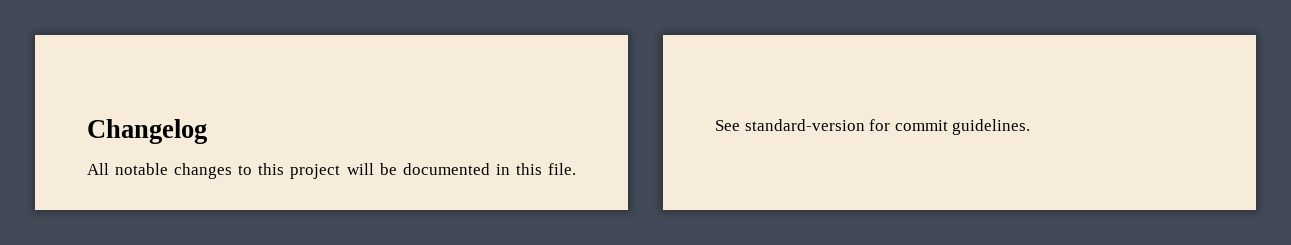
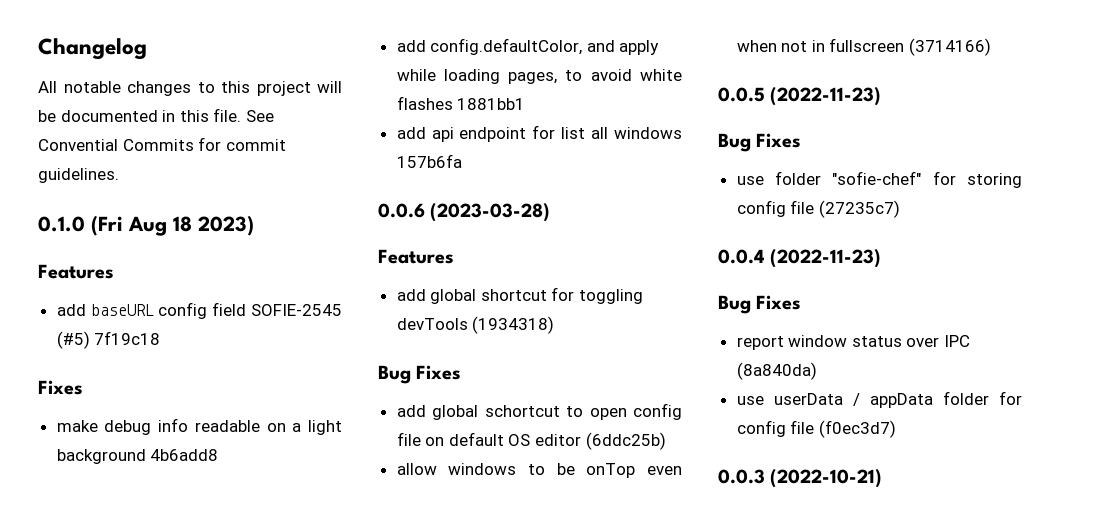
- See standard-version for commit guidelines.
+ See Convential Commits for commit guidelines.
+ 0.1.0 (Fri Aug 18 2023)
+ Features
+ add baseURL config field SOFIE-2545 (#5) 7f19c18
+ Fixes
+ make debug info readable on a light background 4b6add8
+ add config.defaultColor, and apply while loading pages, to avoid white flashes 1881bb1
+ add api endpoint for list all windows 157b6fa
+ 0.0.6 (2023-03-28)
+ Features
+ add global shortcut for toggling devTools (1934318)
+ Bug Fixes
+ add global schortcut to open config file on default OS editor (6ddc25b)
+ allow windows to be onTop even when not in fullscreen (3714166)
+ 0.0.5 (2022-11-23)
+ Bug Fixes
+ use folder "sofie-chef" for storing config file (27235c7)
+ 0.0.4 (2022-11-23)
+ Bug Fixes
+ report window status over IPC (8a840da)
+ use userData / appData folder for config file (f0ec3d7)
+ 0.0.3 (2022-10-21)

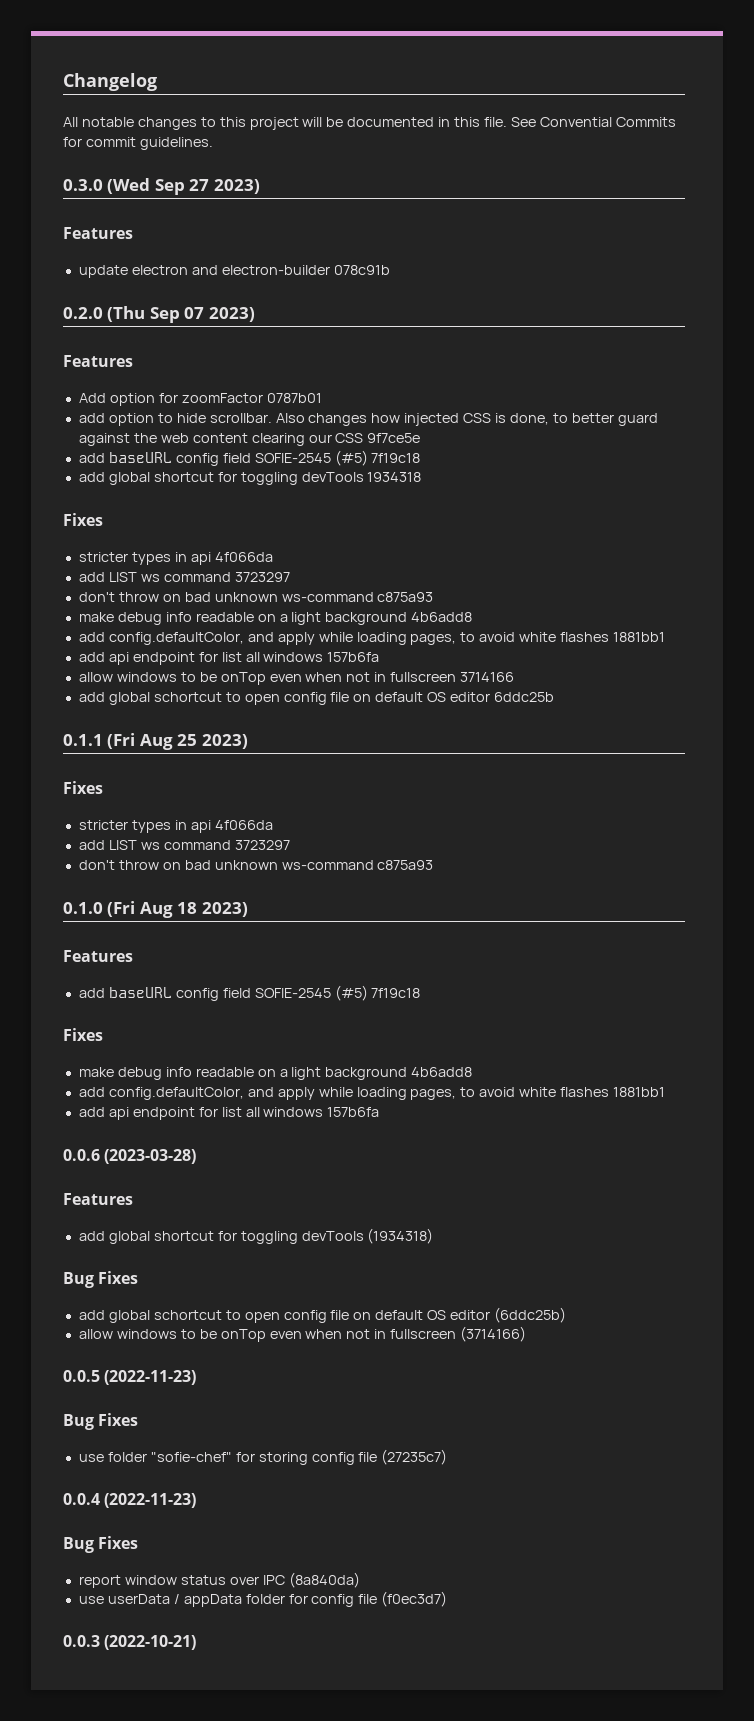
+ 0.3.0 (Wed Sep 27 2023)
+ Features
+ update electron and electron-builder 078c91b
+ 0.2.0 (Thu Sep 07 2023)
+ Features
+ Add option for zoomFactor 0787b01
+ add option to hide scrollbar. Also changes how injected CSS is done, to better guard against the web content clearing our CSS 9f7ce5e
+ add baseURL config field SOFIE-2545 (#5) 7f19c18
+ add global shortcut for toggling devTools 1934318
+ Fixes
+ stricter types in api 4f066da
+ add LIST ws command 3723297
+ don't throw on bad unknown ws-command c875a93
+ make debug info readable on a light background 4b6add8
+ add config.defaultColor, and apply while loading pages, to avoid white flashes 1881bb1
+ add api endpoint for list all windows 157b6fa
+ allow windows to be onTop even when not in fullscreen 3714166
+ add global schortcut to open config file on default OS editor 6ddc25b
+ 0.1.1 (Fri Aug 25 2023)
+ Fixes
+ stricter types in api 4f066da
+ add LIST ws command 3723297
+ don't throw on bad unknown ws-command c875a93

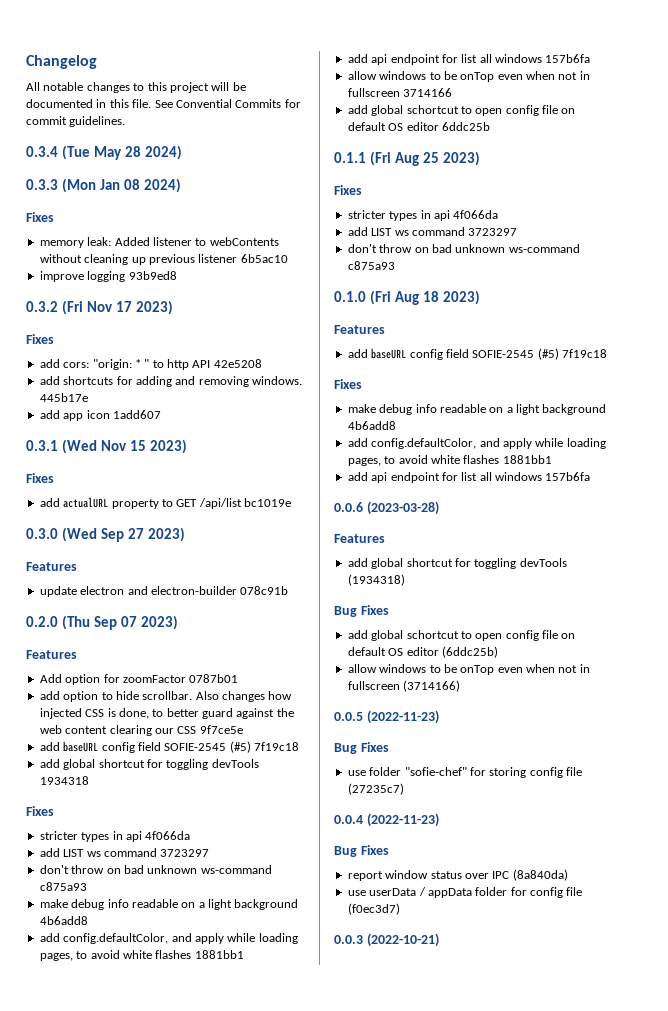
+ 0.3.4 (Tue May 28 2024)
+ 0.3.3 (Mon Jan 08 2024)
+ Fixes
+ memory leak: Added listener to webContents without cleaning up previous listener 6b5ac10
+ improve logging 93b9ed8
+ 0.3.2 (Fri Nov 17 2023)
+ Fixes
+ add cors: "origin: * " to http API 42e5208
+ add shortcuts for adding and removing windows. 445b17e
+ add app icon 1add607
+ 0.3.1 (Wed Nov 15 2023)
+ Fixes
+ add actualURL property to GET /api/list bc1019e

